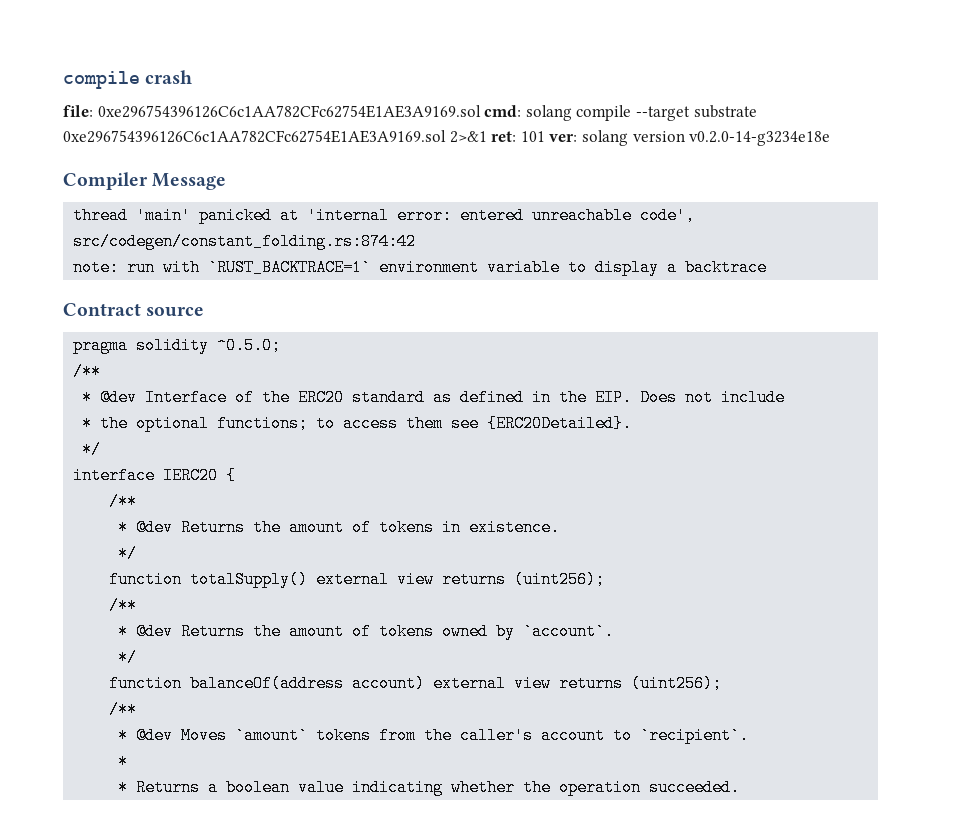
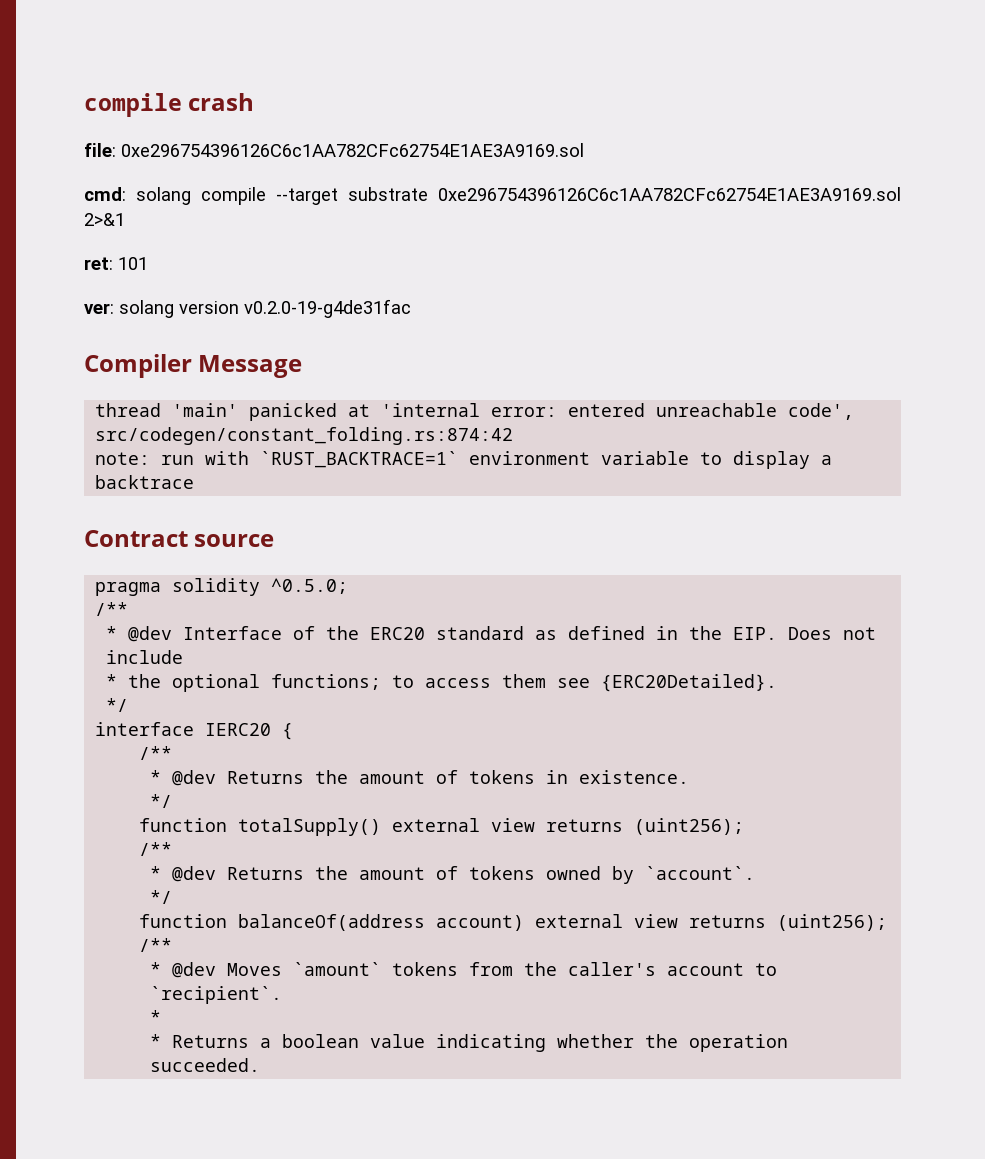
- file: 0xe296754396126C6c1AA782CFc62754E1AE3A9169.sol cmd: solang compile --target substrate 0xe296754396126C6c1AA782CFc62754E1AE3A9169.sol 2>&1 ret: 101 ver: solang version v0.2.0-14-g3234e18e
+ file: 0xe296754396126C6c1AA782CFc62754E1AE3A9169.sol
+ cmd: solang compile --target substrate 0xe296754396126C6c1AA782CFc62754E1AE3A9169.sol 2>&1
+ ret: 101
+ ver: solang version v0.2.0-19-g4de31fac

